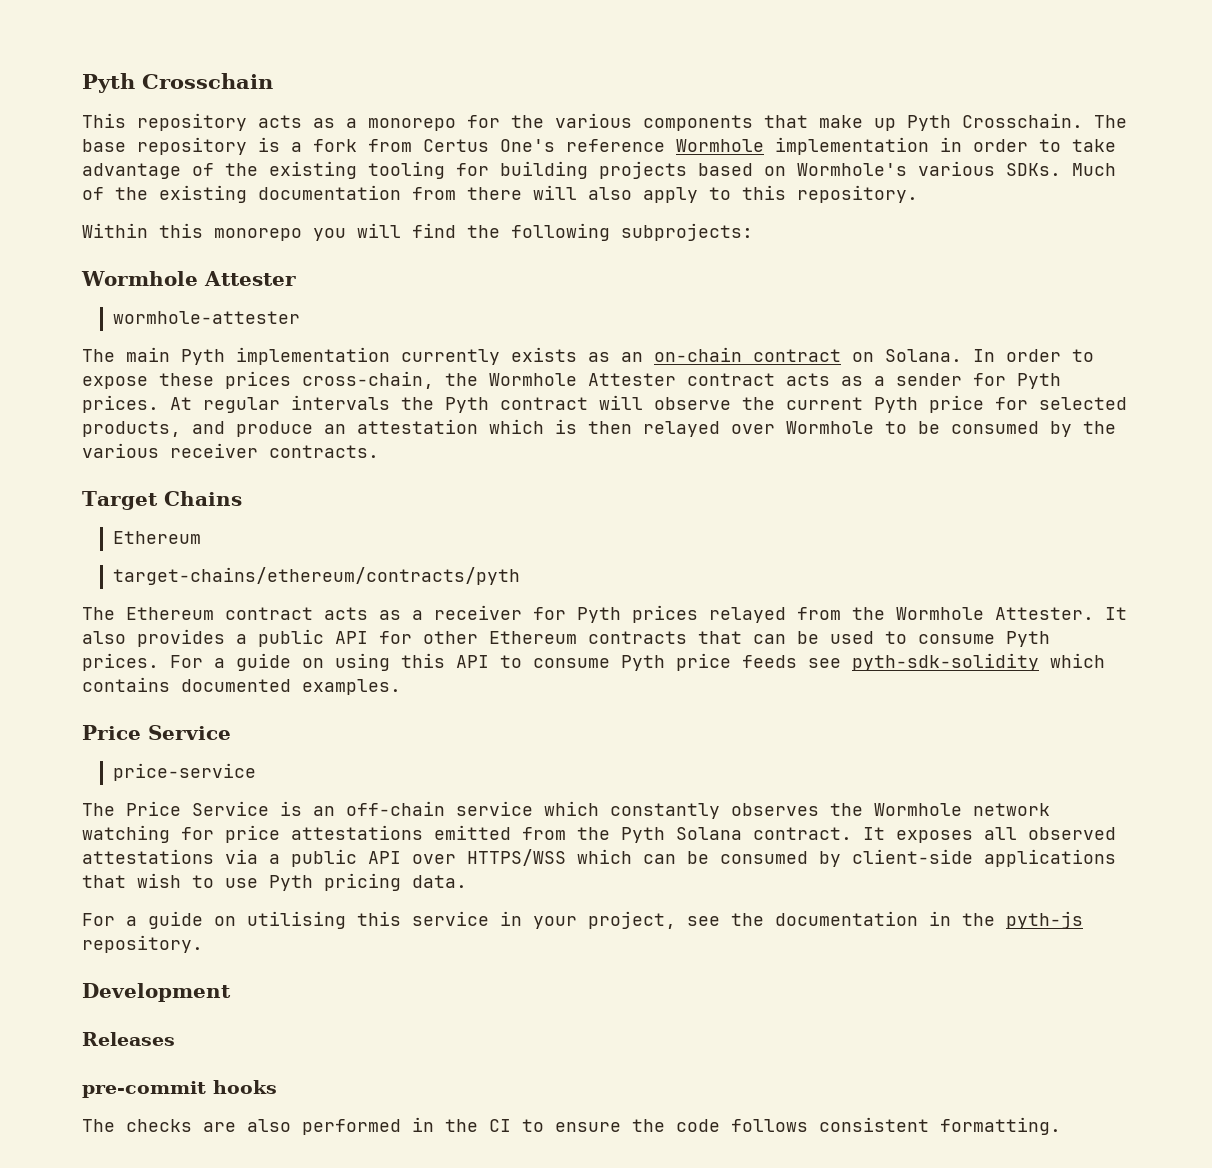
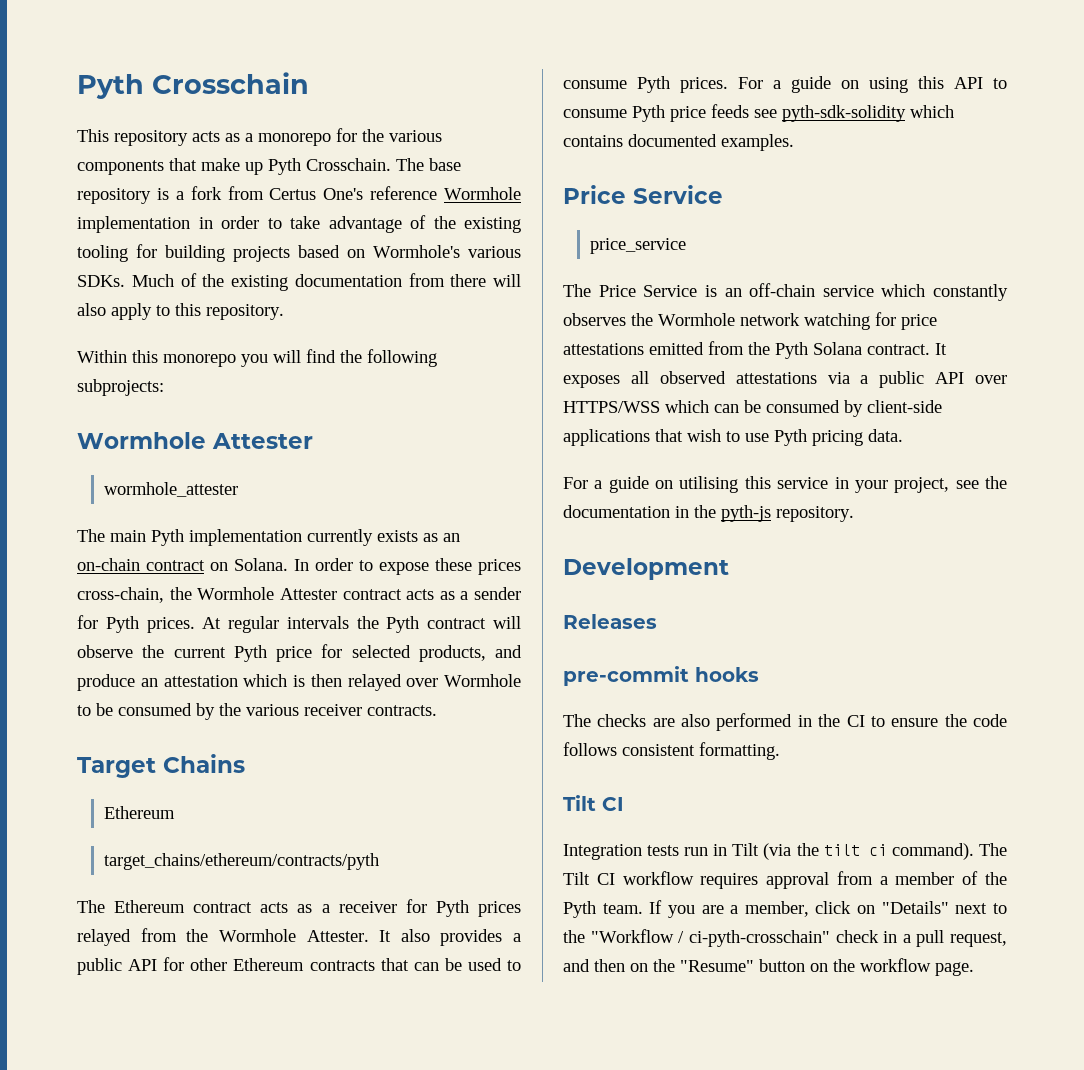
- wormhole-attester
+ wormhole_attester
- target-chains/ethereum/contracts/pyth
+ target_chains/ethereum/contracts/pyth
- price-service
+ price_service
  The checks are also performed in the CI to ensure the code follows consistent formatting.
+ Tilt CI
+ Integration tests run in Tilt (via the tilt ci command). The Tilt CI workflow requires approval from a member of the Pyth team. If you are a member, click on "Details" next to the "Workflow / ci-pyth-crosschain" check in a pull request, and then on the "Resume" button on the workflow page.

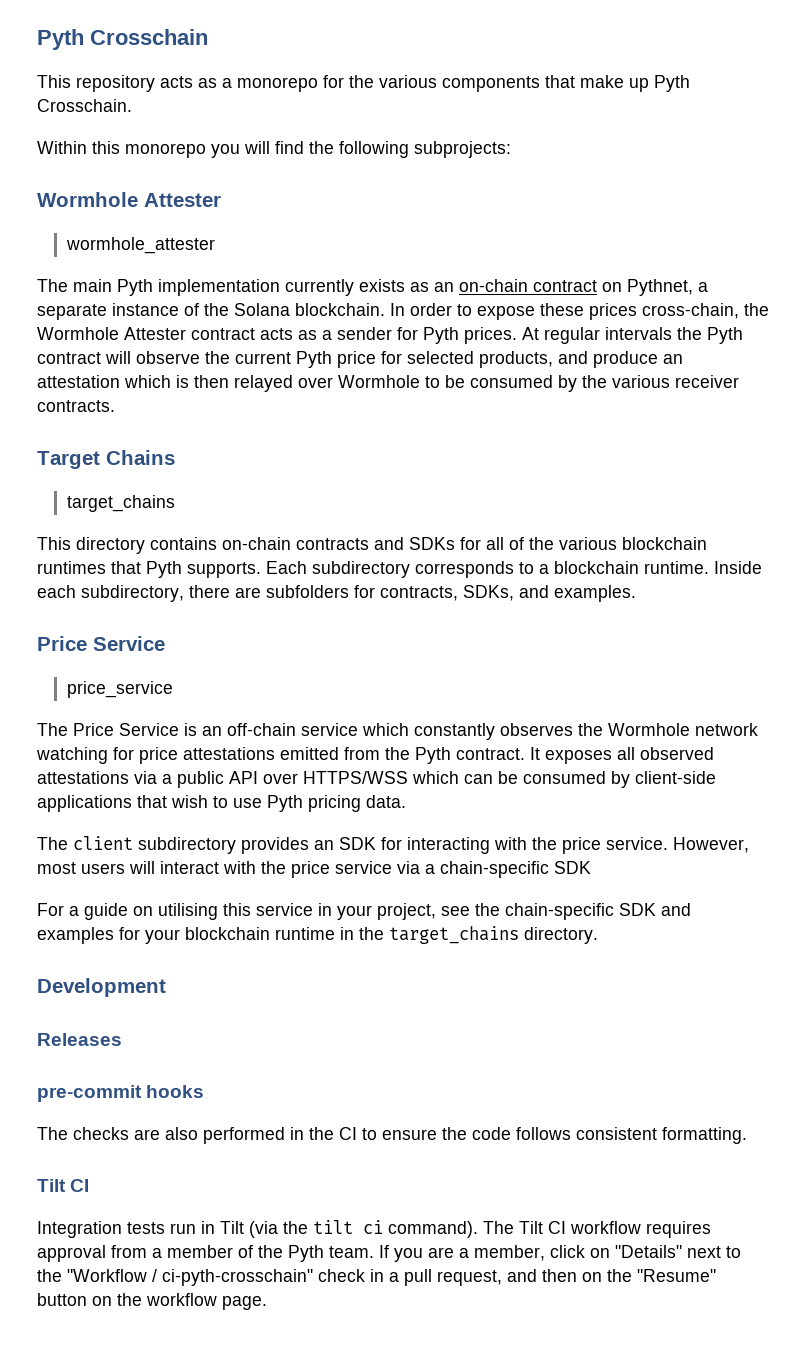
- The base repository is a fork from Certus One's reference Wormhole implementation in order to take advantage of the existing tooling for building projects based on Wormhole's various SDKs. Much of the existing documentation from there will also apply to this repository.
- The main Pyth implementation currently exists as an on-chain contract on Solana.
+ The main Pyth implementation currently exists as an on-chain contract on Pythnet, a separate instance of the Solana blockchain.
  Target Chains
- Ethereum
- target_chains/ethereum/contracts/pyth
- The Ethereum contract acts as a receiver for Pyth prices relayed from the Wormhole Attester. It also provides a public API for other Ethereum contracts that can be used to consume Pyth prices. For a guide on using this API to consume Pyth price feeds see pyth-sdk-solidity which contains documented examples.
+ target_chains
+ This directory contains on-chain contracts and SDKs for all of the various blockchain runtimes that Pyth supports. Each subdirectory corresponds to a blockchain runtime. Inside each subdirectory, there are subfolders for contracts, SDKs, and examples.
- The Price Service is an off-chain service which constantly observes the Wormhole network watching for price attestations emitted from the Pyth Solana contract.
+ The Price Service is an off-chain service which constantly observes the Wormhole network watching for price attestations emitted from the Pyth contract.
+ The client subdirectory provides an SDK for interacting with the price service. However, most users will interact with the price service via a chain-specific SDK
- For a guide on utilising this service in your project, see the documentation in the pyth-js repository.
+ For a guide on utilising this service in your project, see the chain-specific SDK and examples for your blockchain runtime in the target_chains directory.

